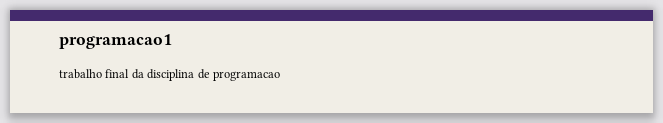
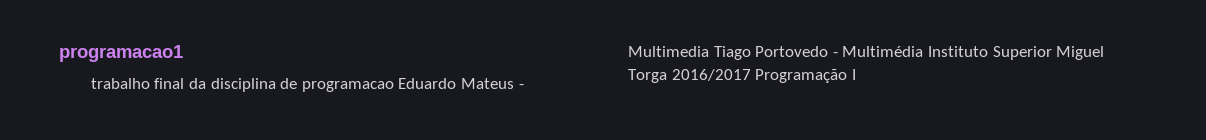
- trabalho final da disciplina de programacao
+ trabalho final da disciplina de programacao Eduardo Mateus - Multimedia Tiago Portovedo - Multimédia Instituto Superior Miguel Torga 2016/2017 Programação I

